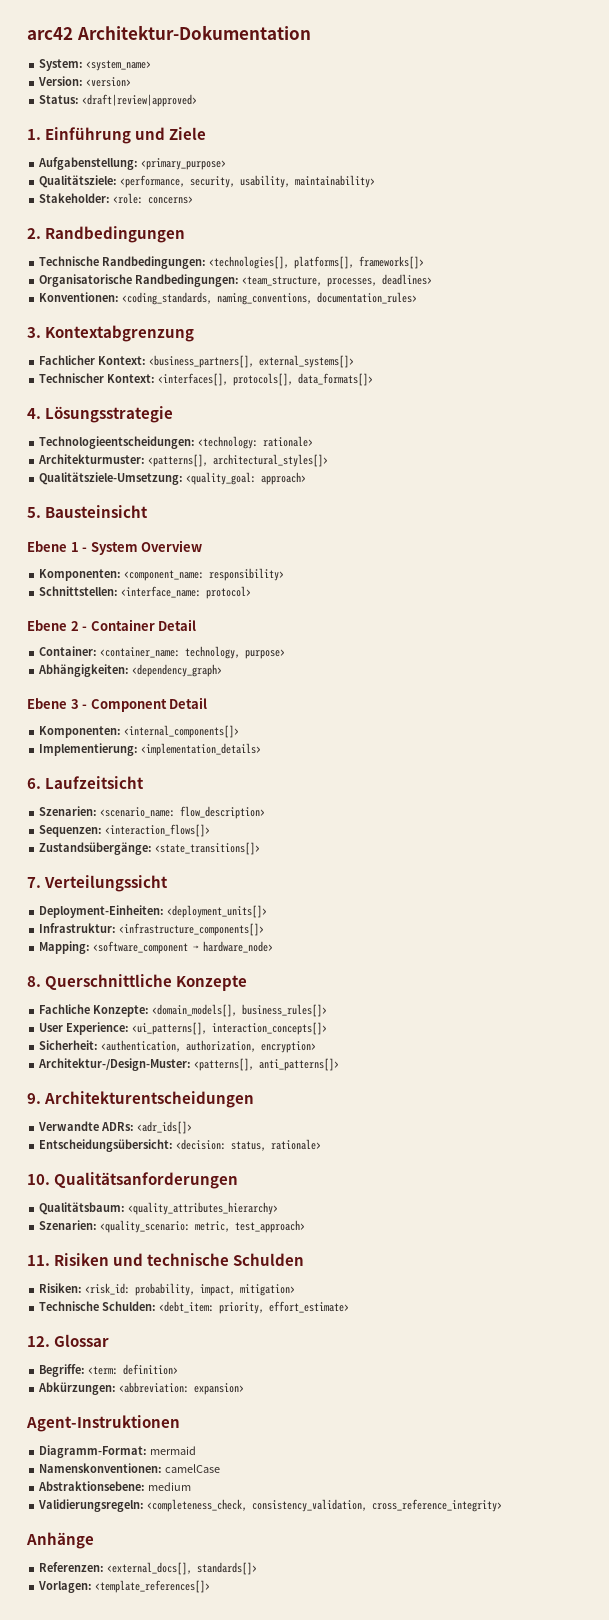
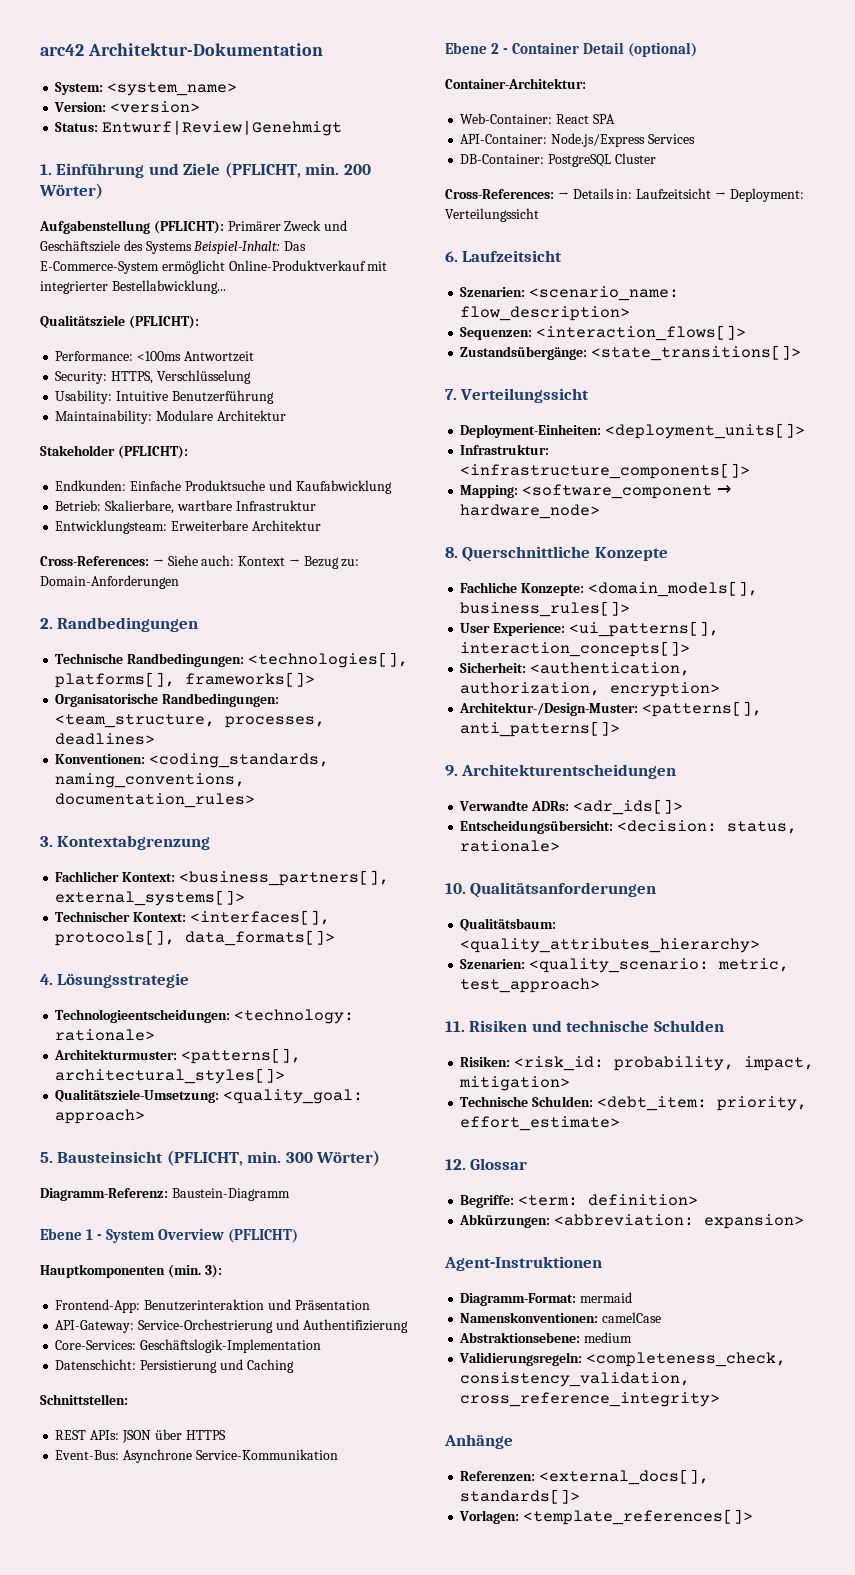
- Status: <draft|review|approved>
+ Status: Entwurf|Review|Genehmigt
- 1. Einführung und Ziele
- Aufgabenstellung: <primary_purpose>
- Qualitätsziele: <performance, security, usability, maintainability>
- Stakeholder: <role: concerns>
+ 1. Einführung und Ziele (PFLICHT, min. 200 Wörter)
+ Aufgabenstellung (PFLICHT): Primärer Zweck und Geschäftsziele des Systems Beispiel-Inhalt: Das E-Commerce-System ermöglicht Online-Produktverkauf mit integrierter Bestellabwicklung...
+ Qualitätsziele (PFLICHT):
+ Performance: <100ms Antwortzeit
+ Security: HTTPS, Verschlüsselung
+ Usability: Intuitive Benutzerführung
+ Maintainability: Modulare Architektur
+ Stakeholder (PFLICHT):
+ Endkunden: Einfache Produktsuche und Kaufabwicklung
+ Betrieb: Skalierbare, wartbare Infrastruktur
+ Entwicklungsteam: Erweiterbare Architektur
+ Cross-References: → Siehe auch: Kontext → Bezug zu: Domain-Anforderungen
- 5. Bausteinsicht
+ 5. Bausteinsicht (PFLICHT, min. 300 Wörter)
+ Diagramm-Referenz: Baustein-Diagramm
- Ebene 1 - System Overview
- Komponenten: <component_name: responsibility>
- Schnittstellen: <interface_name: protocol>
+ Ebene 1 - System Overview (PFLICHT)
+ Hauptkomponenten (min. 3):
+ Frontend-App: Benutzerinteraktion und Präsentation
+ API-Gateway: Service-Orchestrierung und Authentifizierung
+ Core-Services: Geschäftslogik-Implementation
+ Datenschicht: Persistierung und Caching
+ Schnittstellen:
+ REST APIs: JSON über HTTPS
+ Event-Bus: Asynchrone Service-Kommunikation
- Ebene 2 - Container Detail
- Container: <container_name: technology, purpose>
- Abhängigkeiten: <dependency_graph>
- Ebene 3 - Component Detail
- Komponenten: <internal_components[]>
- Implementierung: <implementation_details>
+ Ebene 2 - Container Detail (optional)
+ Container-Architektur:
+ Web-Container: React SPA
+ API-Container: Node.js/Express Services
+ DB-Container: PostgreSQL Cluster
+ Cross-References: → Details in: Laufzeitsicht → Deployment: Verteilungssicht

